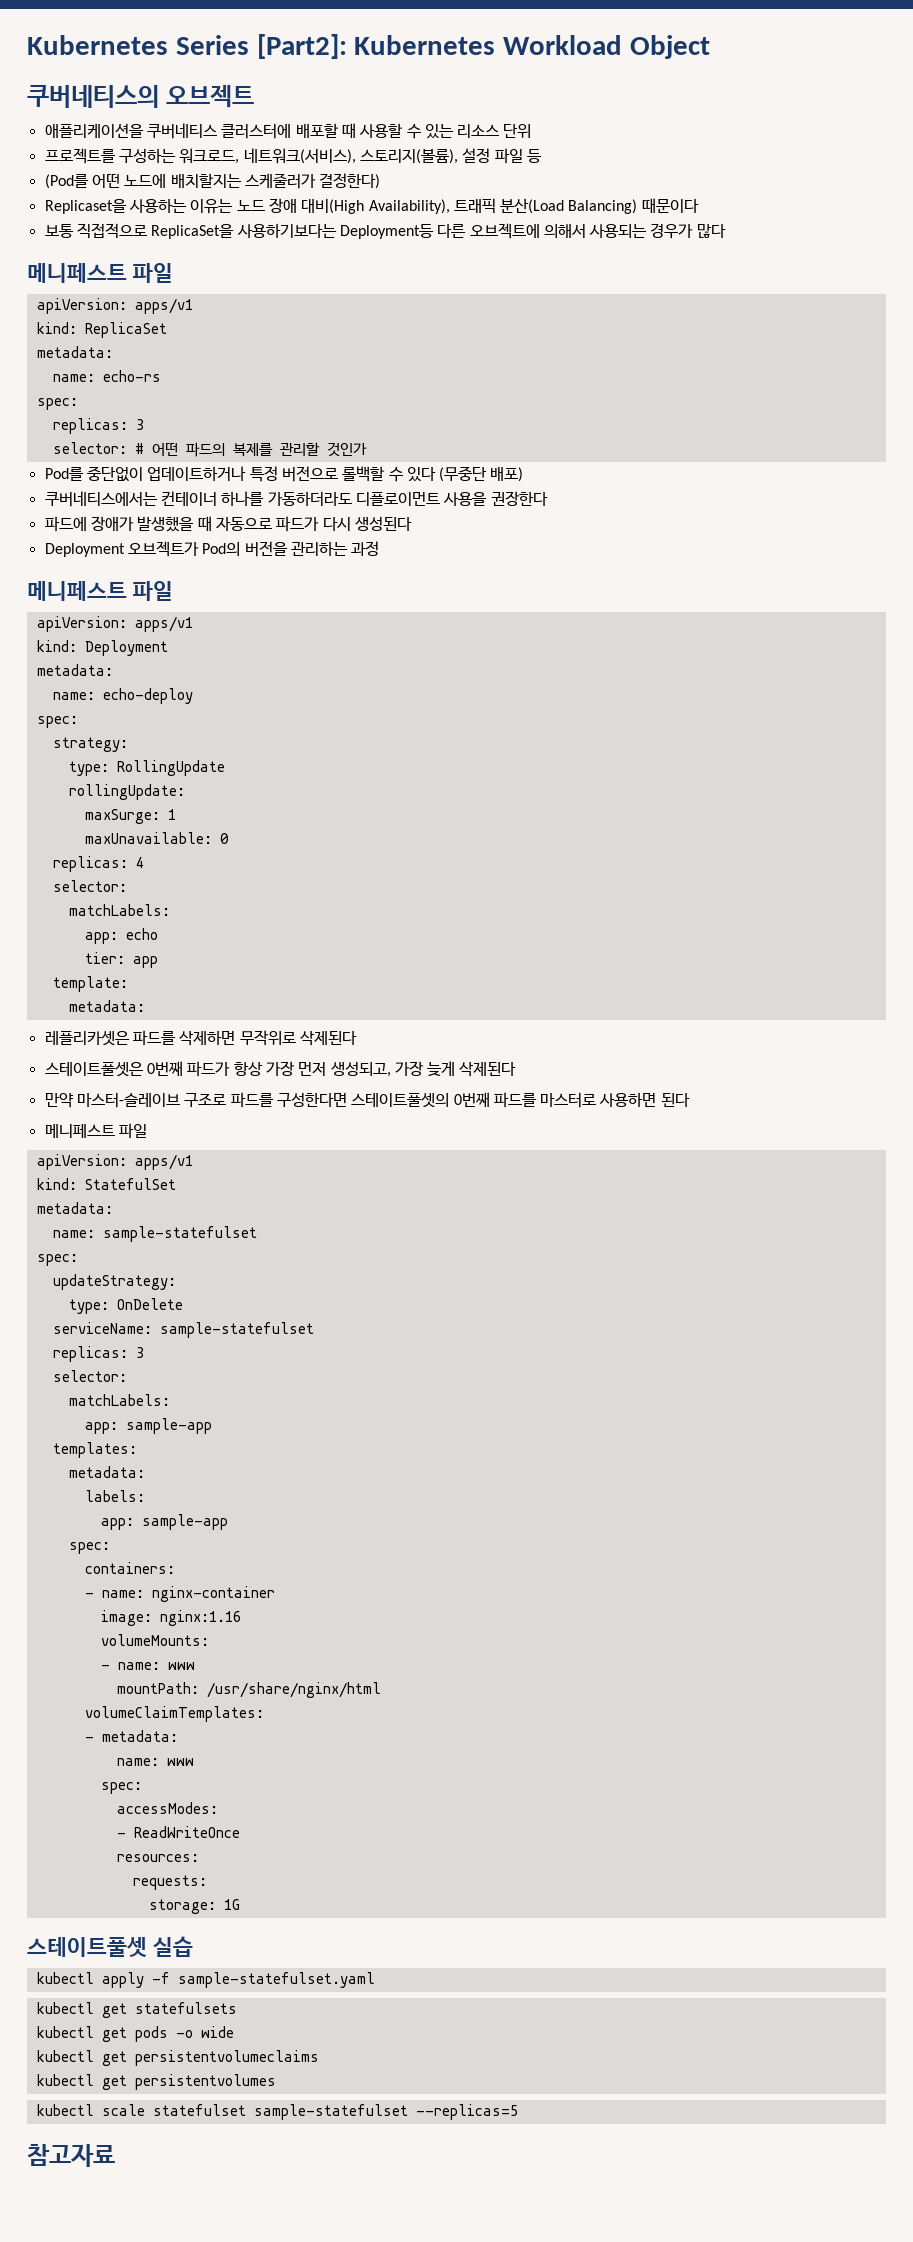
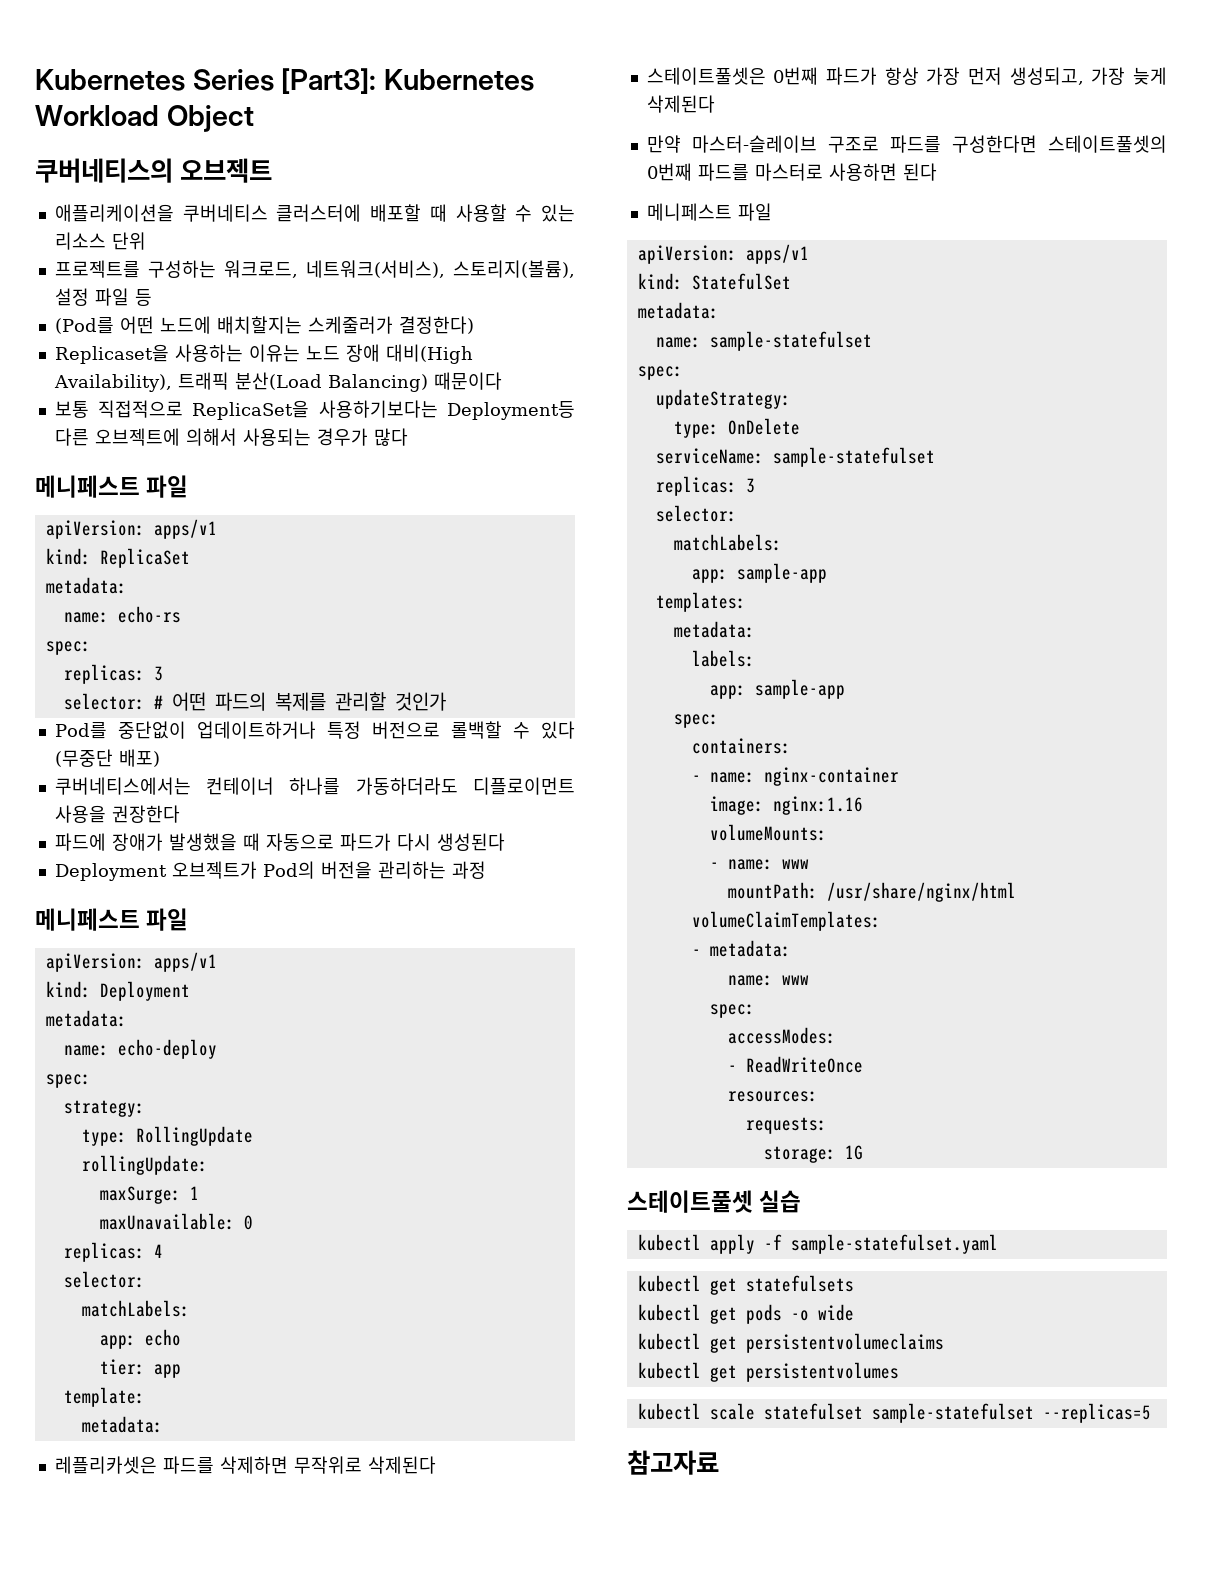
- Kubernetes Series [Part2]: Kubernetes Workload Object
+ Kubernetes Series [Part3]: Kubernetes Workload Object

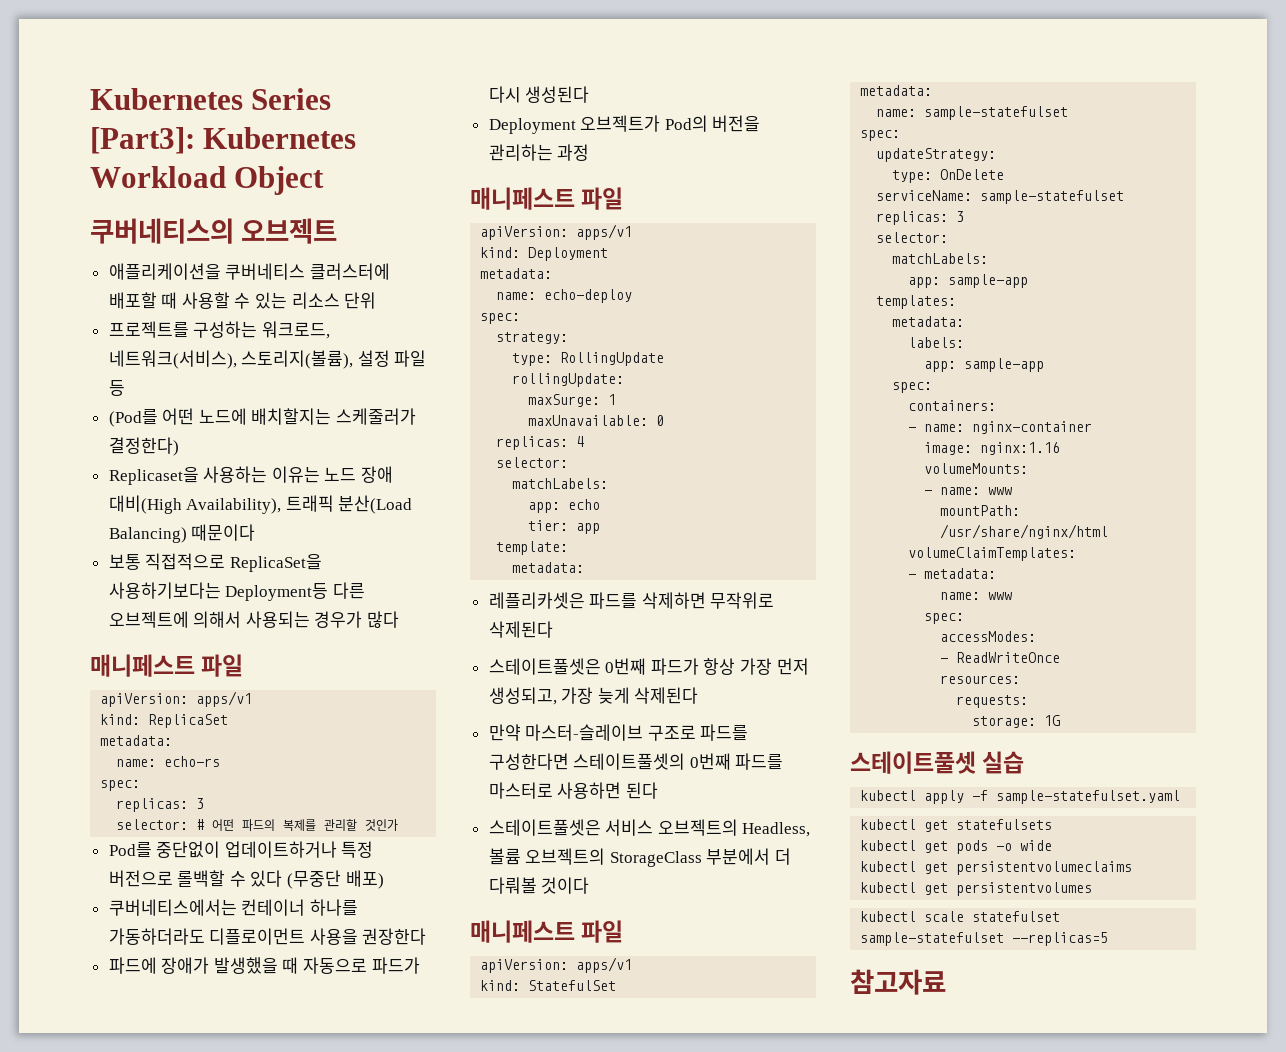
  보통 직접적으로 ReplicaSet을 사용하기보다는 Deployment등 다른 오브젝트에 의해서 사용되는 경우가 많다
- 메니페스트 파일
+ 매니페스트 파일
  Deployment 오브젝트가 Pod의 버전을 관리하는 과정
- 메니페스트 파일
+ 매니페스트 파일
  만약 마스터-슬레이브 구조로 파드를 구성한다면 스테이트풀셋의 0번째 파드를 마스터로 사용하면 된다
- 메니페스트 파일
+ 스테이트풀셋은 서비스 오브젝트의 Headless, 볼륨 오브젝트의 StorageClass 부분에서 더 다뤄볼 것이다
+ 매니페스트 파일

